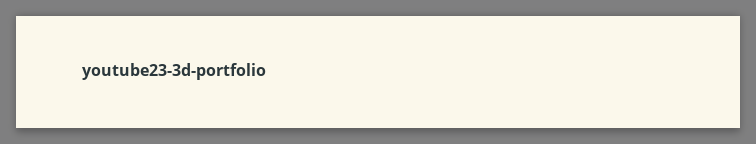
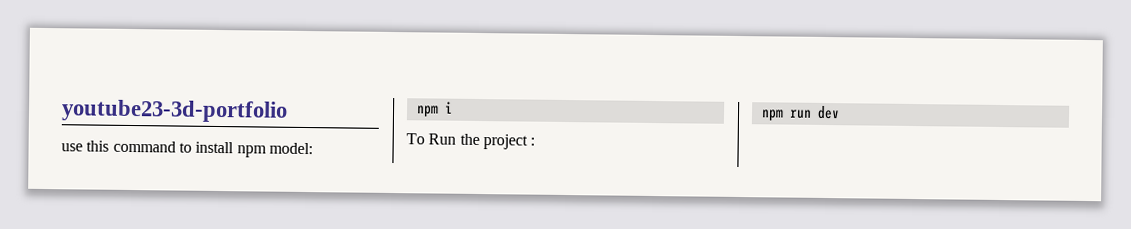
+ use this command to install npm model:
+ npm i
+ To Run the project :
+ npm run dev

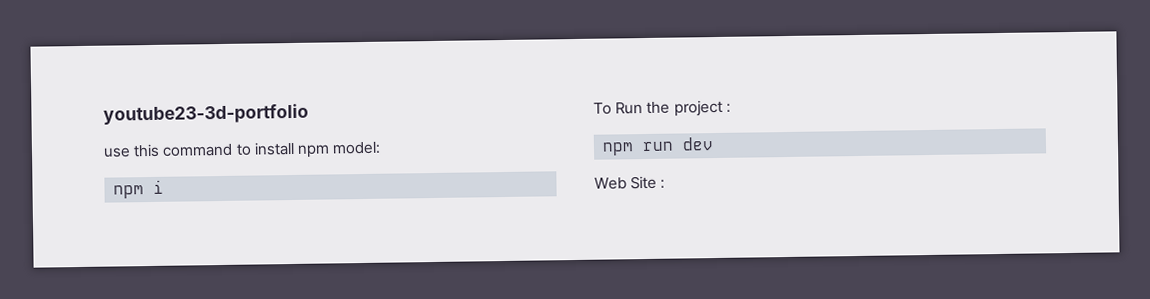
+ Web Site :

